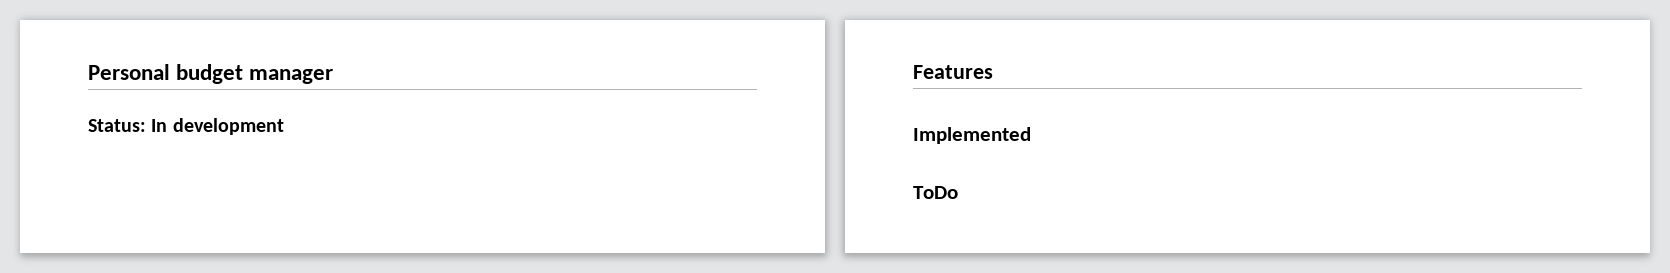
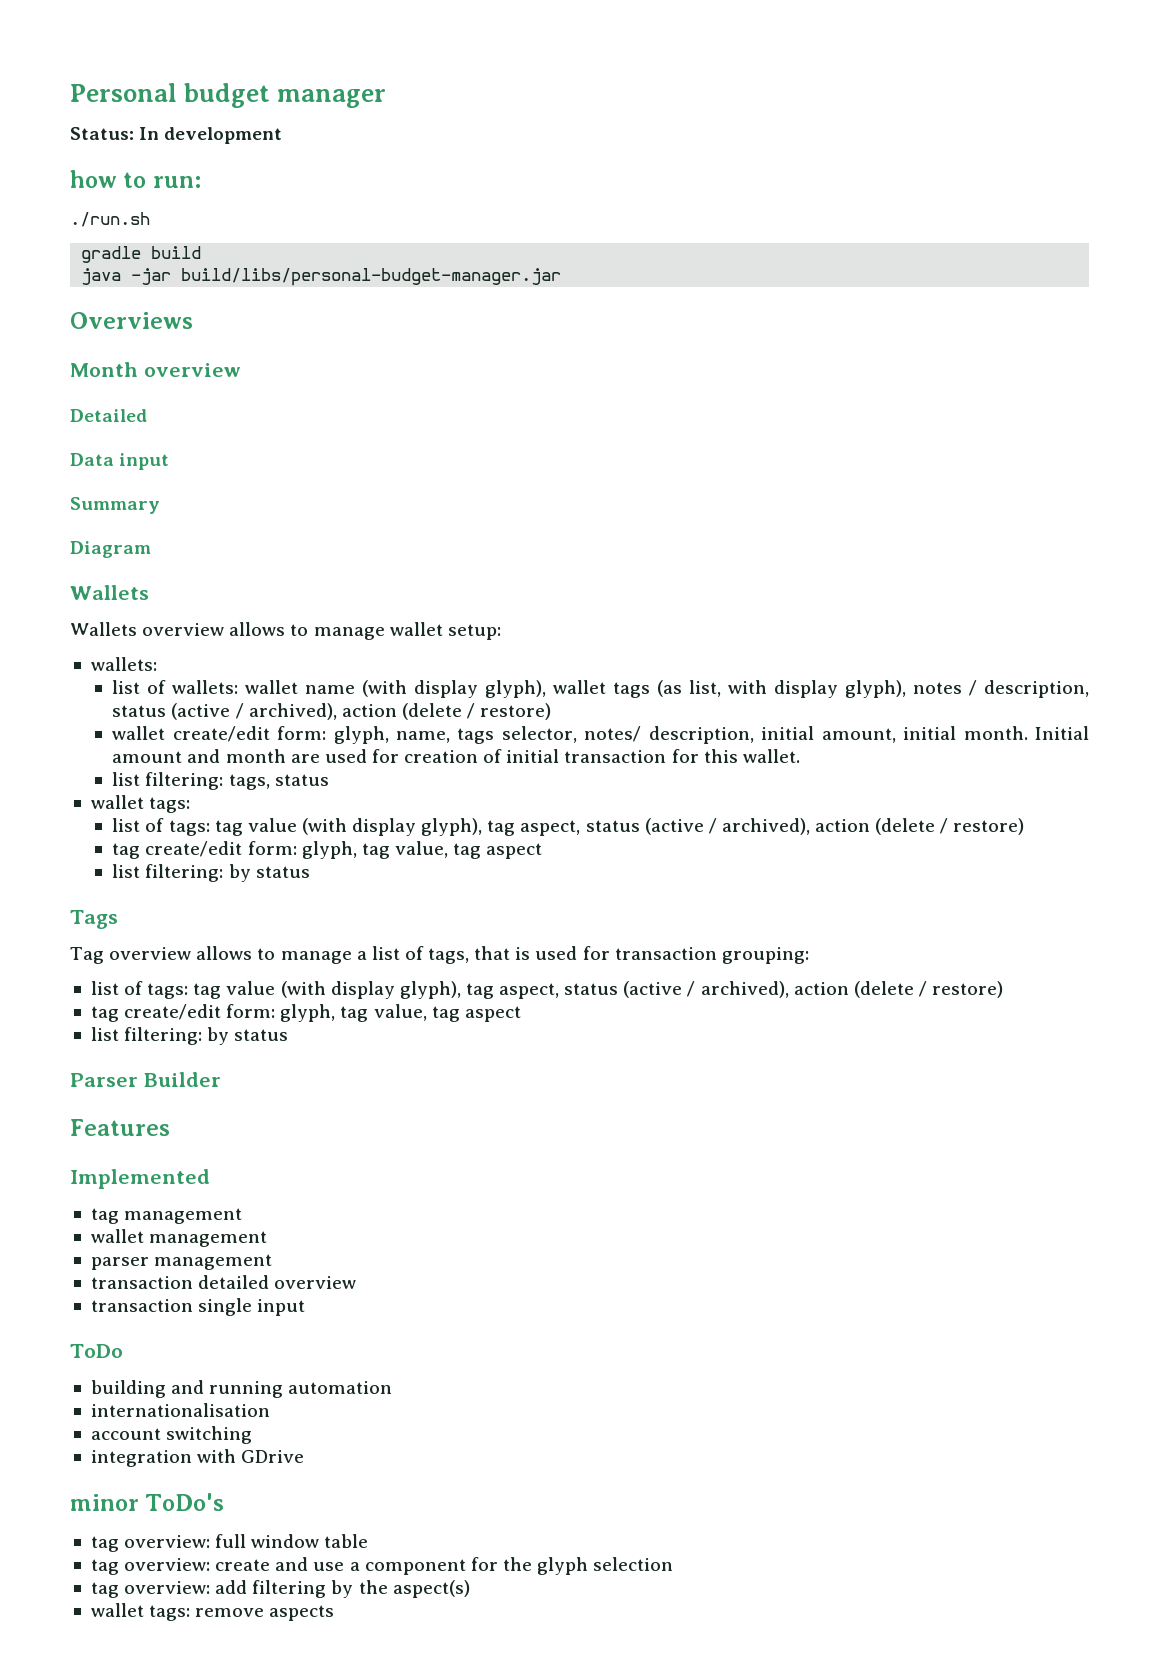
+ how to run:
+ ./run.sh
+ gradle build
+ java -jar build/libs/personal-budget-manager.jar
+ Overviews
+ Month overview
+ Detailed
+ Data input
+ Summary
+ Diagram
+ Wallets
+ Wallets overview allows to manage wallet setup:
+ wallets:
+ list of wallets: wallet name (with display glyph), wallet tags (as list, with display glyph), notes / description, status (active / archived), action (delete / restore)
+ wallet create/edit form: glyph, name, tags selector, notes/ description, initial amount, initial month. Initial amount and month are used for creation of initial transaction for this wallet.
+ list filtering: tags, status
+ wallet tags:
+ list of tags: tag value (with display glyph), tag aspect, status (active / archived), action (delete / restore)
+ tag create/edit form: glyph, tag value, tag aspect
+ list filtering: by status
+ Tags
+ Tag overview allows to manage a list of tags, that is used for transaction grouping:
+ list of tags: tag value (with display glyph), tag aspect, status (active / archived), action (delete / restore)
+ tag create/edit form: glyph, tag value, tag aspect
+ list filtering: by status
+ Parser Builder
  Features
  Implemented
+ tag management
+ wallet management
+ parser management
+ transaction detailed overview
+ transaction single input
  ToDo
+ building and running automation
+ internationalisation
+ account switching
+ integration with GDrive
+ minor ToDo's
+ tag overview: full window table
+ tag overview: create and use a component for the glyph selection
+ tag overview: add filtering by the aspect(s)
+ wallet tags: remove aspects

